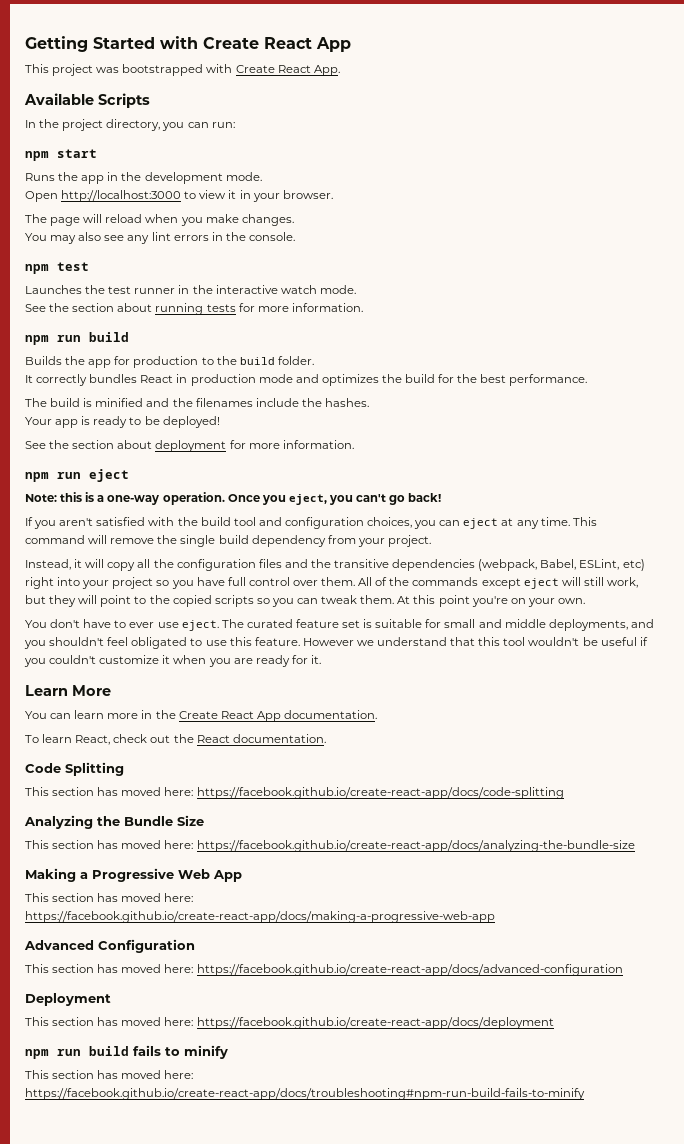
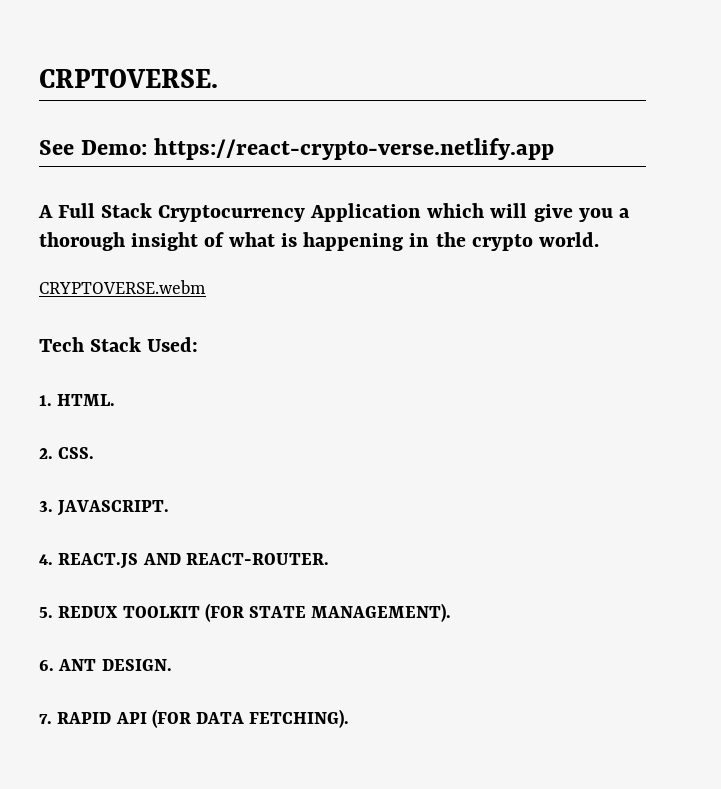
- Getting Started with Create React App
- This project was bootstrapped with Create React App.
- Available Scripts
- In the project directory, you can run:
- npm start
- Runs the app in the development mode.
- Open http://localhost:3000 to view it in your browser.
- The page will reload when you make changes.
- You may also see any lint errors in the console.
- npm test
- Launches the test runner in the interactive watch mode.
- See the section about running tests for more information.
- npm run build
- Builds the app for production to the build folder.
- It correctly bundles React in production mode and optimizes the build for the best performance.
- The build is minified and the filenames include the hashes.
- Your app is ready to be deployed!
- See the section about deployment for more information.
- npm run eject
- Note: this is a one-way operation. Once you eject, you can't go back!
- If you aren't satisfied with the build tool and configuration choices, you can eject at any time. This command will remove the single build dependency from your project.
- Instead, it will copy all the configuration files and the transitive dependencies (webpack, Babel, ESLint, etc) right into your project so you have full control over them. All of the commands except eject will still work, but they will point to the copied scripts so you can tweak them. At this point you're on your own.
- You don't have to ever use eject. The curated feature set is suitable for small and middle deployments, and you shouldn't feel obligated to use this feature. However we understand that this tool wouldn't be useful if you couldn't customize it when you are ready for it.
- Learn More
- You can learn more in the Create React App documentation.
- To learn React, check out the React documentation.
- Code Splitting
- This section has moved here: https://facebook.github.io/create-react-app/docs/code-splitting
- Analyzing the Bundle Size
- This section has moved here: https://facebook.github.io/create-react-app/docs/analyzing-the-bundle-size
- Making a Progressive Web App
- This section has moved here: https://facebook.github.io/create-react-app/docs/making-a-progressive-web-app
- Advanced Configuration
- This section has moved here: https://facebook.github.io/create-react-app/docs/advanced-configuration
- Deployment
- This section has moved here: https://facebook.github.io/create-react-app/docs/deployment
- npm run build fails to minify
- This section has moved here: https://facebook.github.io/create-react-app/docs/troubleshooting#npm-run-build-fails-to-minify
+ CRPTOVERSE.
+ See Demo: https://react-crypto-verse.netlify.app
+ A Full Stack Cryptocurrency Application which will give you a thorough insight of what is happening in the crypto world.
+ CRYPTOVERSE.webm
+ Tech Stack Used:
+ 1. HTML.
+ 2. CSS.
+ 3. JAVASCRIPT.
+ 4. REACT.JS AND REACT-ROUTER.
+ 5. REDUX TOOLKIT (FOR STATE MANAGEMENT).
+ 6. ANT DESIGN.
+ 7. RAPID API (FOR DATA FETCHING).

